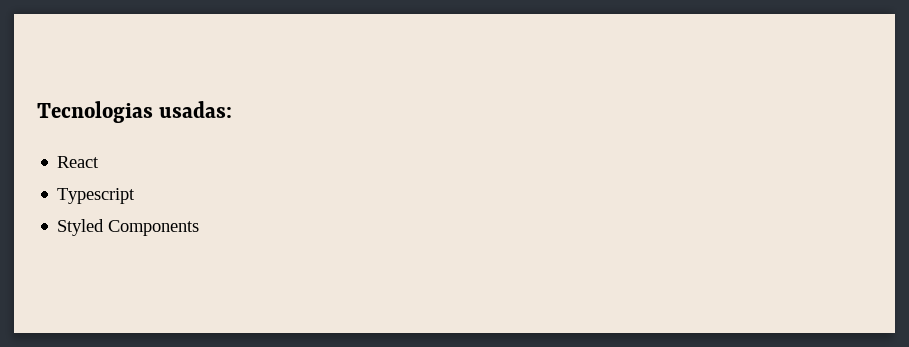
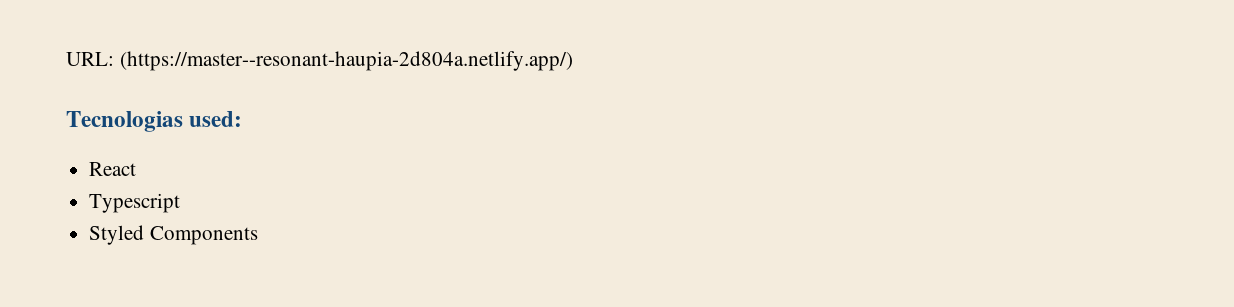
- Tecnologias usadas:
+ URL: (https://master--resonant-haupia-2d804a.netlify.app/)
+ Tecnologias used:

